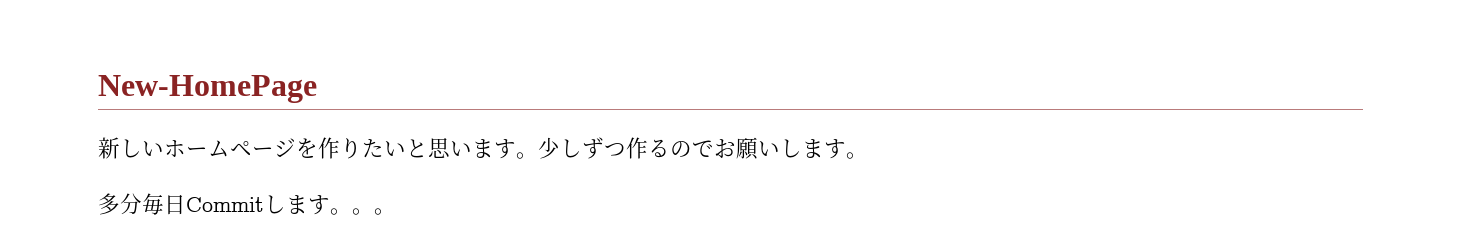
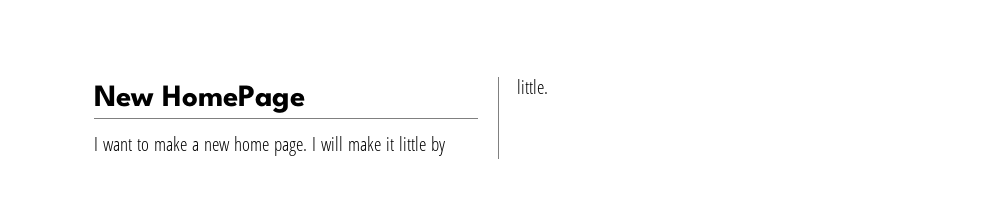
- New-HomePage
- 新しいホームページを作りたいと思います。少しずつ作るのでお願いします。
- 多分毎日Commitします。。。
+ New HomePage
+ I want to make a new home page. I will make it little by little.

